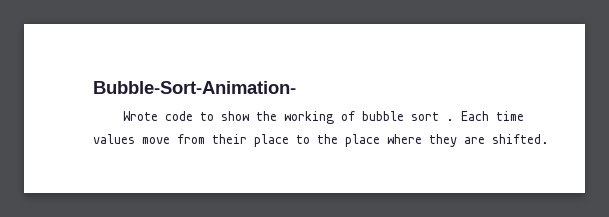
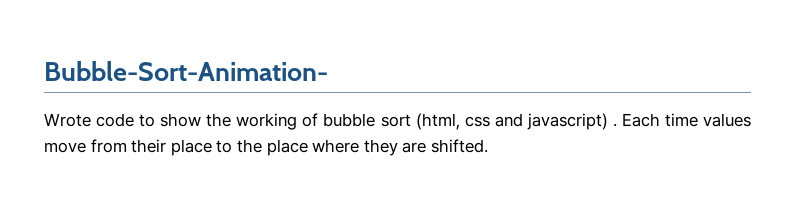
- Wrote code to show the working of bubble sort .
+ Wrote code to show the working of bubble sort (html, css and javascript) .

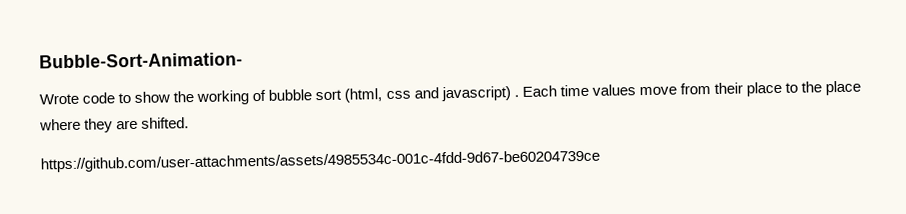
+ https://github.com/user-attachments/assets/4985534c-001c-4fdd-9d67-be60204739ce

